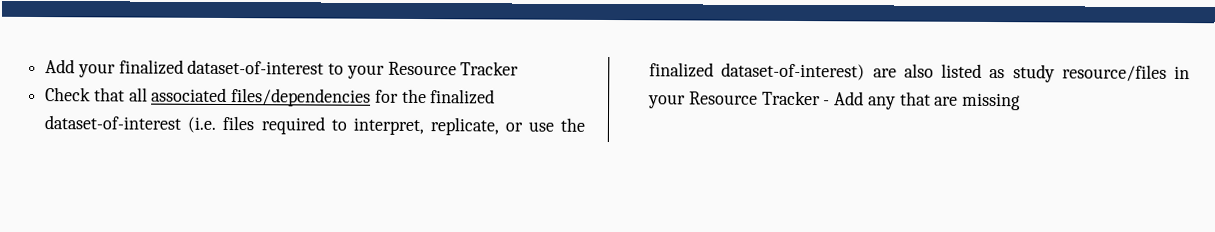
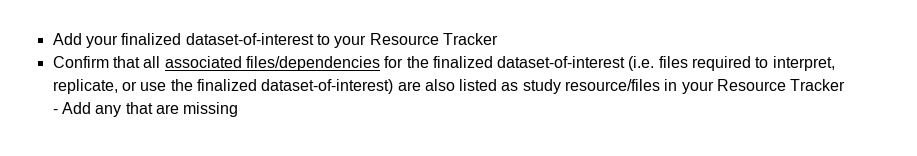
- Check that all associated files/dependencies for the finalized dataset-of-interest (i.e. files required to interpret, replicate, or use the finalized dataset-of-interest) are also listed as study resource/files in your Resource Tracker - Add any that are missing
+ Confirm that all associated files/dependencies for the finalized dataset-of-interest (i.e. files required to interpret, replicate, or use the finalized dataset-of-interest) are also listed as study resource/files in your Resource Tracker - Add any that are missing

